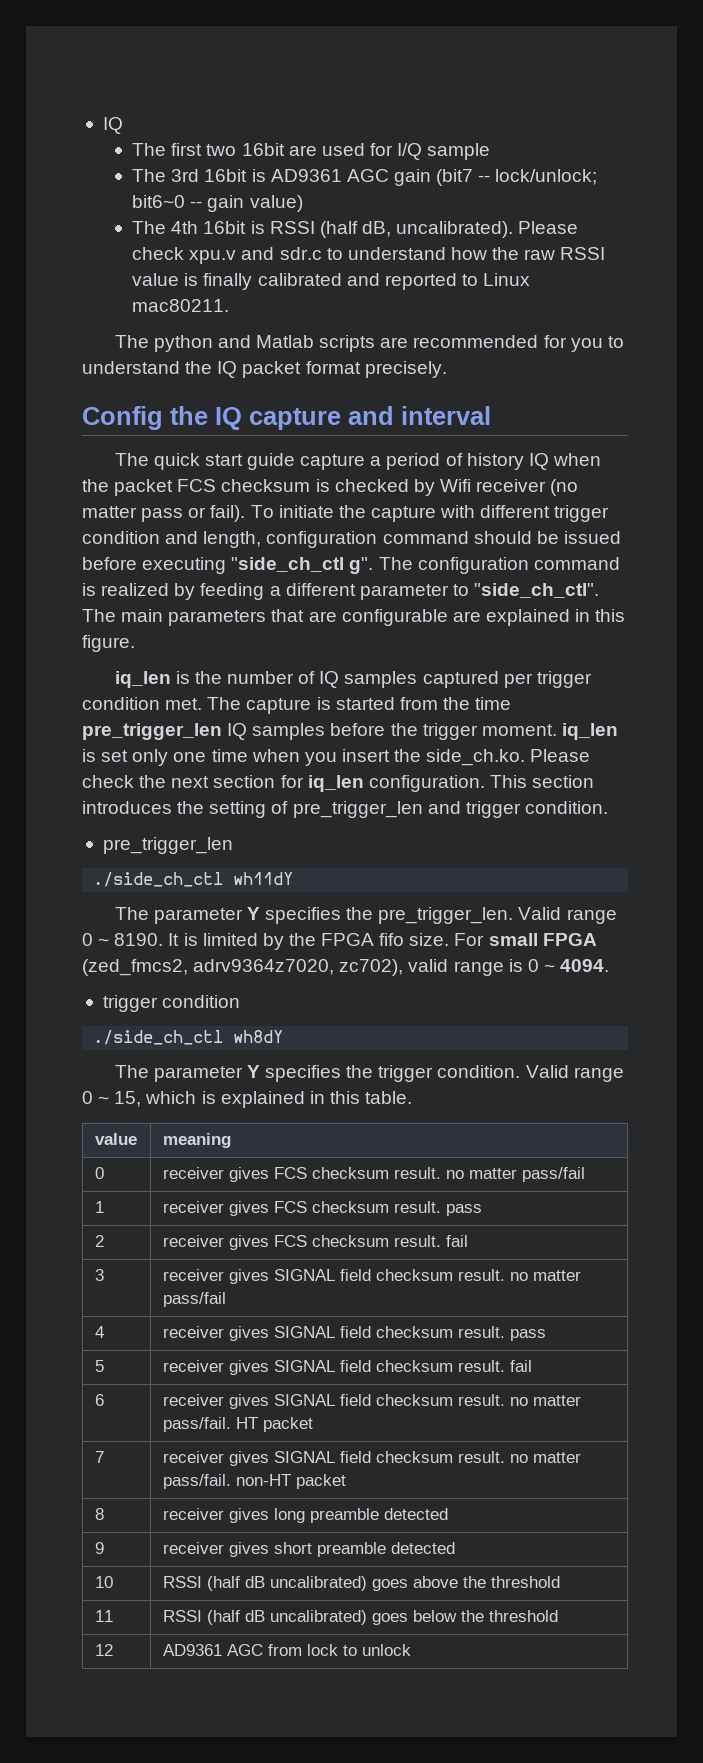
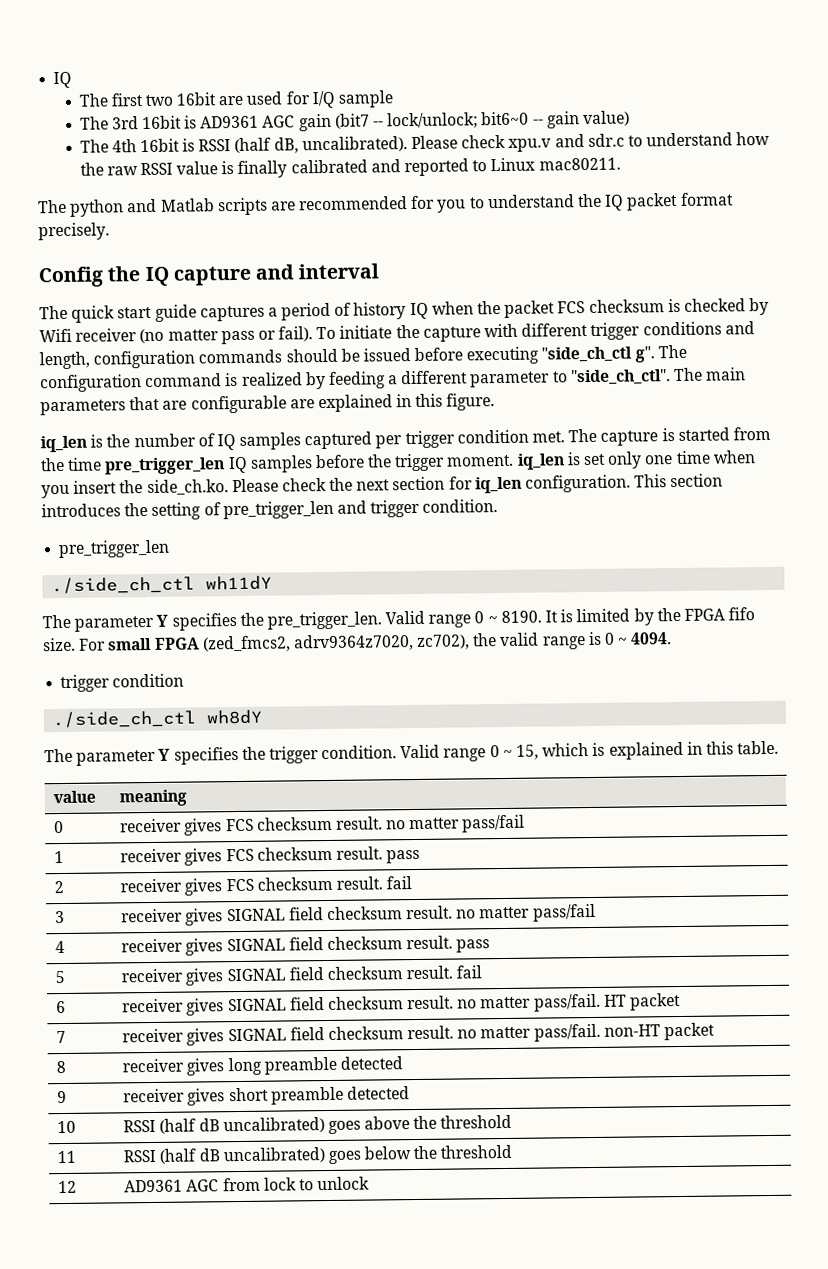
- The quick start guide capture a period of history IQ when the packet FCS checksum is checked by Wifi receiver (no matter pass or fail).
+ The quick start guide captures a period of history IQ when the packet FCS checksum is checked by Wifi receiver (no matter pass or fail).
- To initiate the capture with different trigger condition and length, configuration command should be issued before executing "side_ch_ctl g".
+ To initiate the capture with different trigger conditions and length, configuration commands should be issued before executing "side_ch_ctl g".
- For small FPGA (zed_fmcs2, adrv9364z7020, zc702), valid range is 0 ~ 4094.
+ For small FPGA (zed_fmcs2, adrv9364z7020, zc702), the valid range is 0 ~ 4094.

